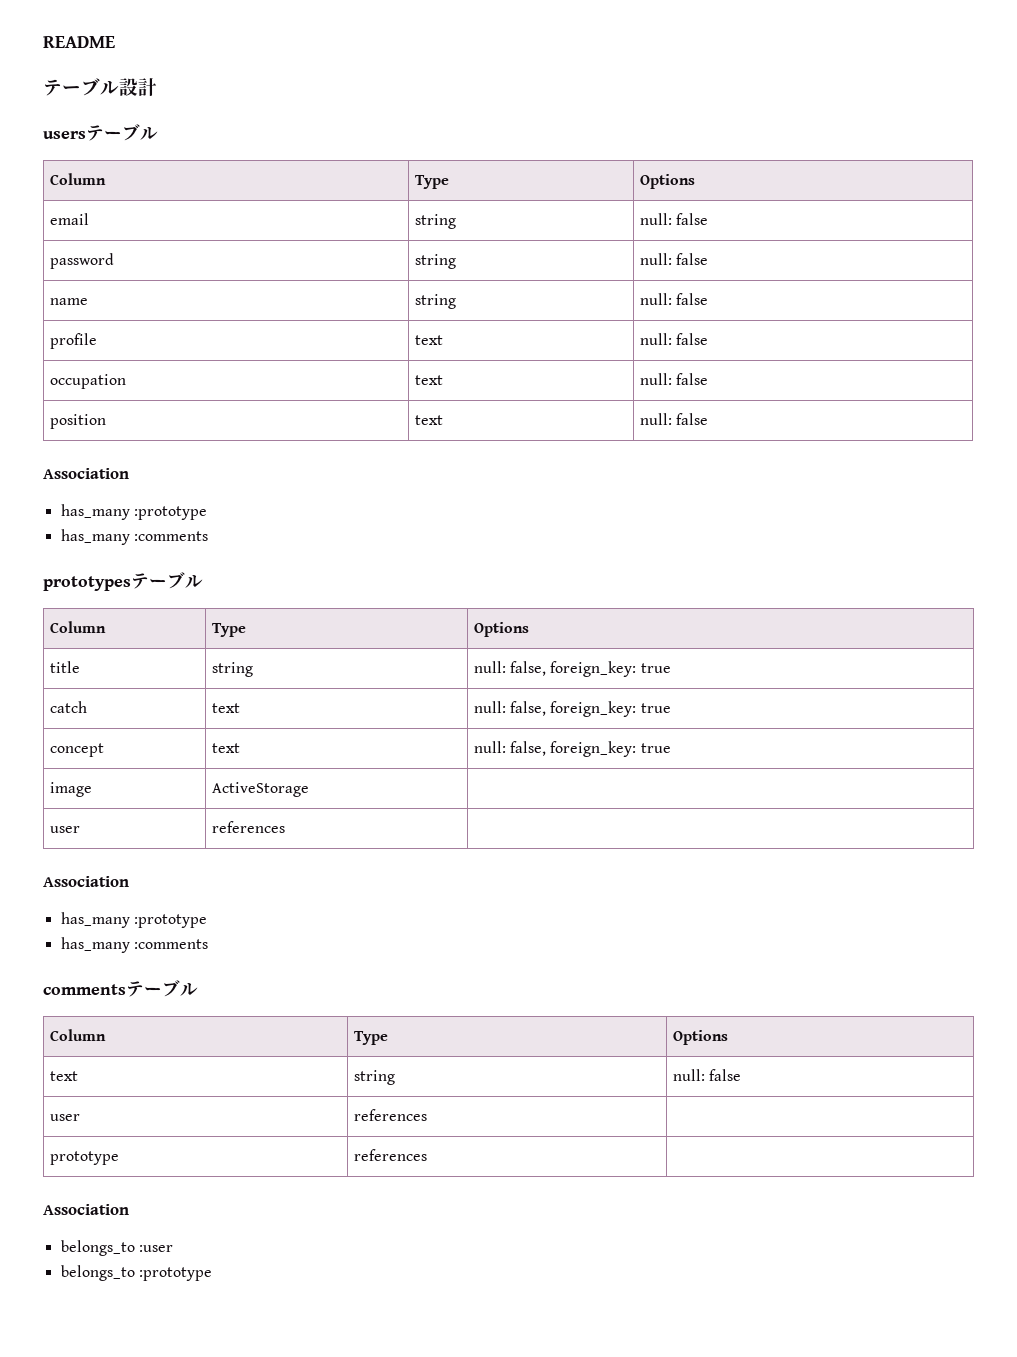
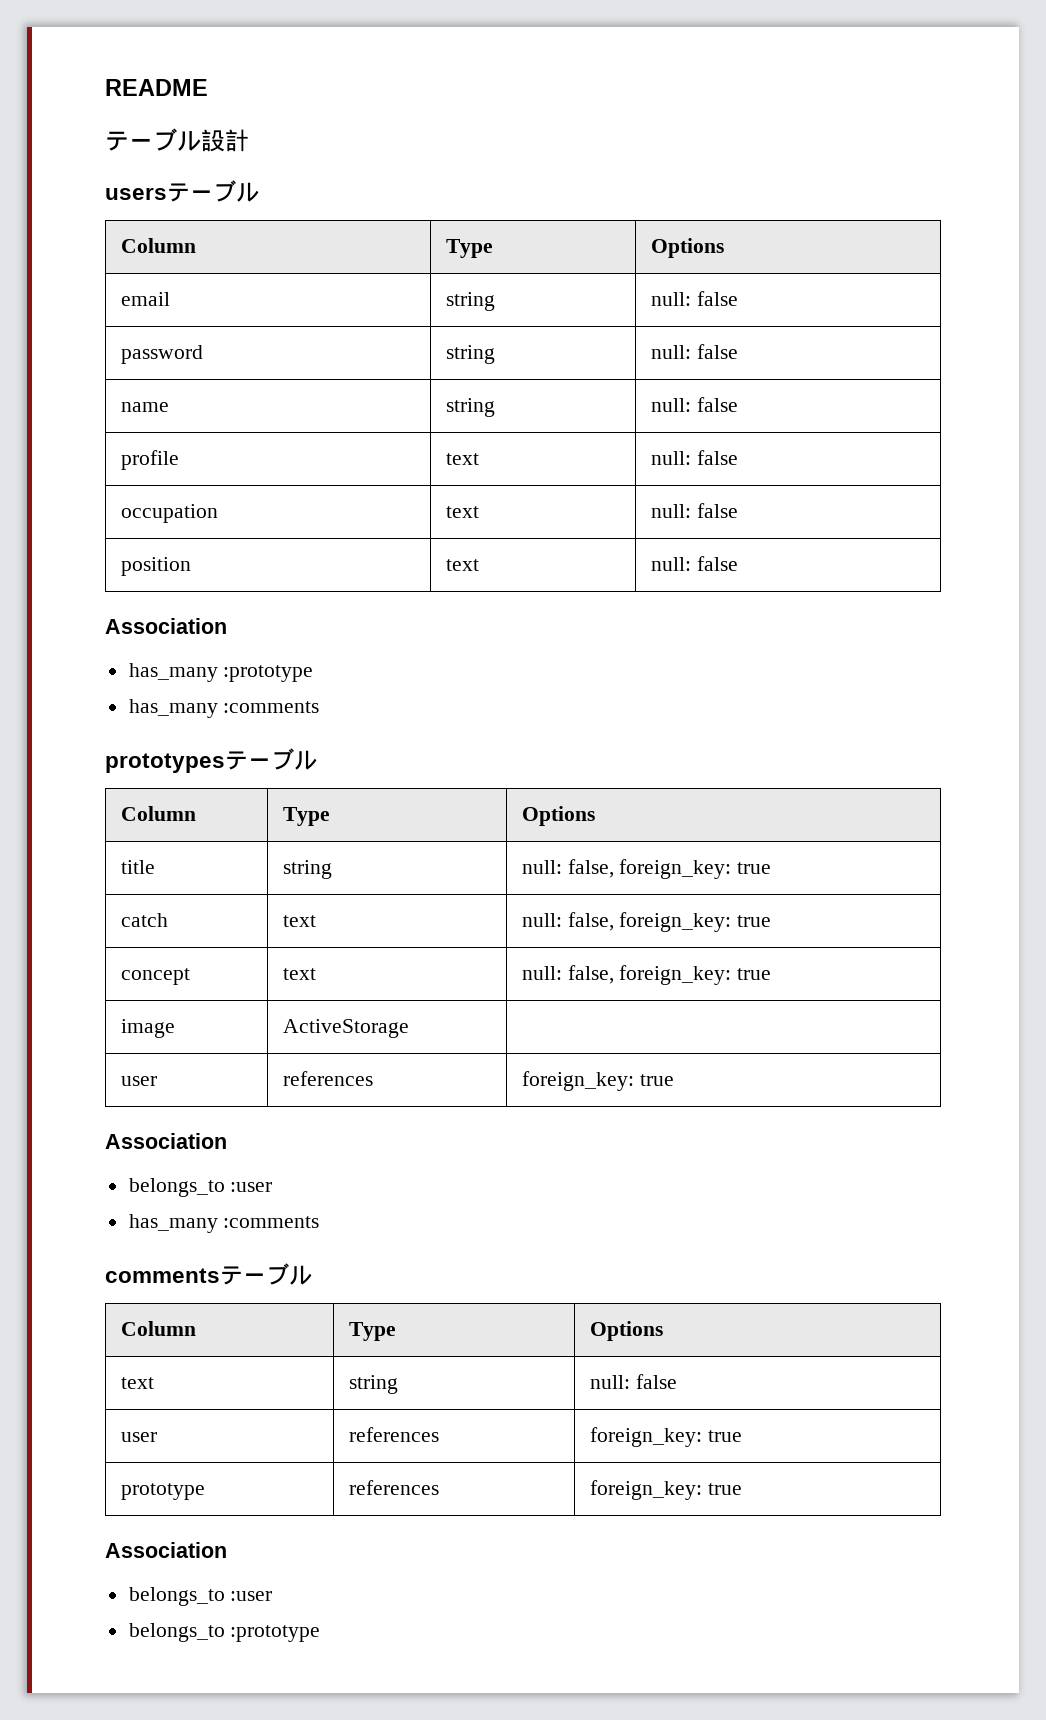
  image | ActiveStorage |
- user | references |
+ user | references | foreign_key: true
  Association
- has_many :prototype
+ belongs_to :user
  text | string | null: false
- user | references |
+ user | references | foreign_key: true
- prototype | references |
+ prototype | references | foreign_key: true

